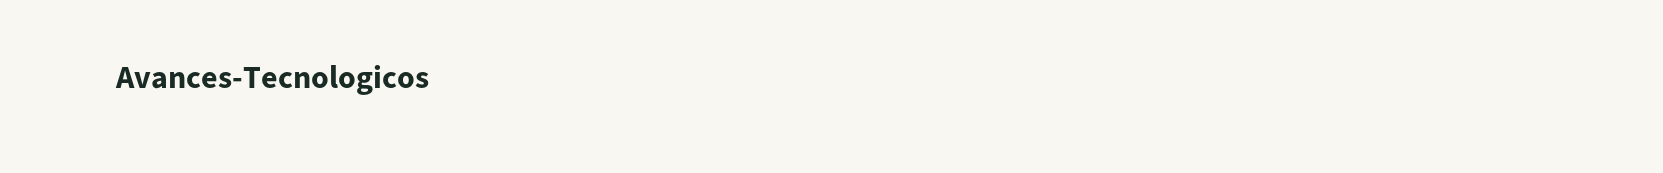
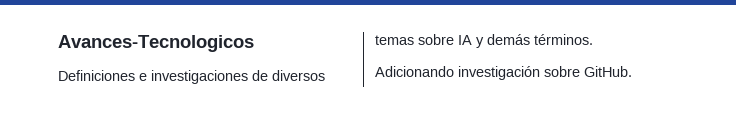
+ Definiciones e investigaciones de diversos temas sobre IA y demás términos.
+ Adicionando investigación sobre GitHub.

